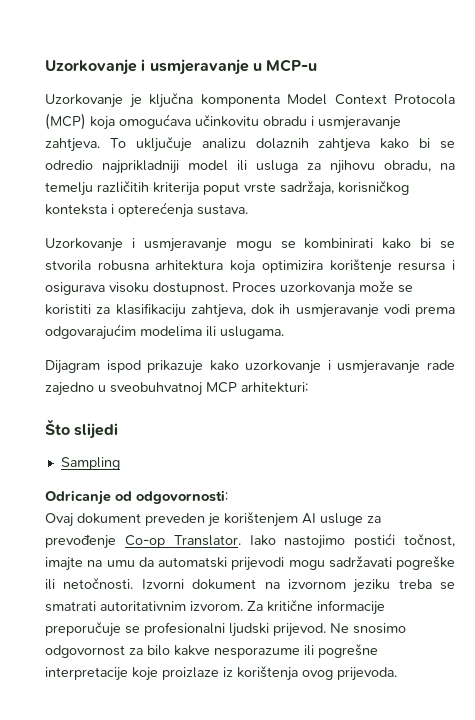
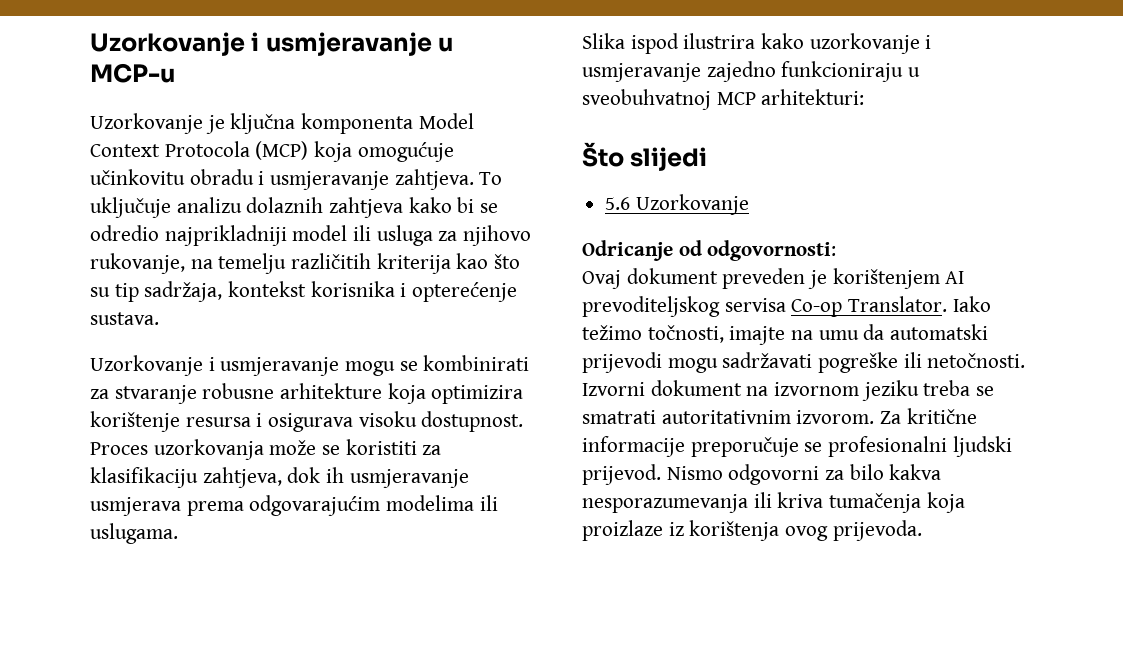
- Uzorkovanje je ključna komponenta Model Context Protocola (MCP) koja omogućava učinkovitu obradu i usmjeravanje zahtjeva.
+ Uzorkovanje je ključna komponenta Model Context Protocola (MCP) koja omogućuje učinkovitu obradu i usmjeravanje zahtjeva.
- To uključuje analizu dolaznih zahtjeva kako bi se odredio najprikladniji model ili usluga za njihovu obradu, na temelju različitih kriterija poput vrste sadržaja, korisničkog konteksta i opterećenja sustava.
+ To uključuje analizu dolaznih zahtjeva kako bi se odredio najprikladniji model ili usluga za njihovo rukovanje, na temelju različitih kriterija kao što su tip sadržaja, kontekst korisnika i opterećenje sustava.
- Uzorkovanje i usmjeravanje mogu se kombinirati kako bi se stvorila robusna arhitektura koja optimizira korištenje resursa i osigurava visoku dostupnost.
+ Uzorkovanje i usmjeravanje mogu se kombinirati za stvaranje robusne arhitekture koja optimizira korištenje resursa i osigurava visoku dostupnost.
- Proces uzorkovanja može se koristiti za klasifikaciju zahtjeva, dok ih usmjeravanje vodi prema odgovarajućim modelima ili uslugama.
+ Proces uzorkovanja može se koristiti za klasifikaciju zahtjeva, dok ih usmjeravanje usmjerava prema odgovarajućim modelima ili uslugama.
- Dijagram ispod prikazuje kako uzorkovanje i usmjeravanje rade zajedno u sveobuhvatnoj MCP arhitekturi:
+ Slika ispod ilustrira kako uzorkovanje i usmjeravanje zajedno funkcioniraju u sveobuhvatnoj MCP arhitekturi:
- Sampling
+ 5.6 Uzorkovanje
- Ovaj dokument preveden je korištenjem AI usluge za prevođenje Co-op Translator. Iako nastojimo postići točnost, imajte na umu da automatski prijevodi mogu sadržavati pogreške ili netočnosti.
+ Ovaj dokument preveden je korištenjem AI prevoditeljskog servisa Co-op Translator. Iako težimo točnosti, imajte na umu da automatski prijevodi mogu sadržavati pogreške ili netočnosti.
- Ne snosimo odgovornost za bilo kakve nesporazume ili pogrešne interpretacije koje proizlaze iz korištenja ovog prijevoda.
+ Nismo odgovorni za bilo kakva nesporazumevanja ili kriva tumačenja koja proizlaze iz korištenja ovog prijevoda.

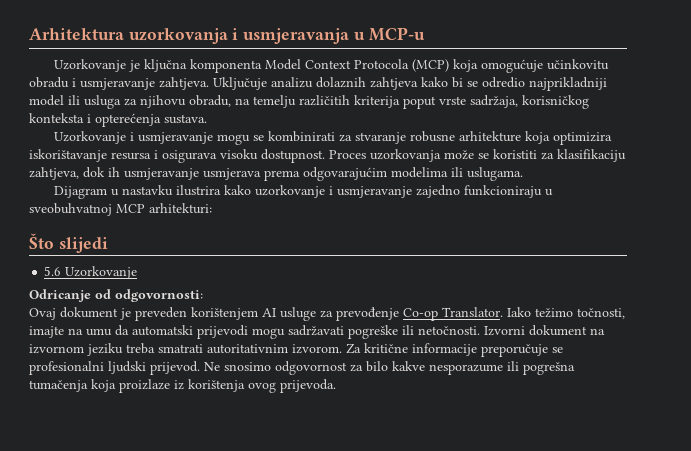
- Uzorkovanje i usmjeravanje u MCP-u
+ Arhitektura uzorkovanja i usmjeravanja u MCP-u
- To uključuje analizu dolaznih zahtjeva kako bi se odredio najprikladniji model ili usluga za njihovo rukovanje, na temelju različitih kriterija kao što su tip sadržaja, kontekst korisnika i opterećenje sustava.
+ Uključuje analizu dolaznih zahtjeva kako bi se odredio najprikladniji model ili usluga za njihovu obradu, na temelju različitih kriterija poput vrste sadržaja, korisničkog konteksta i opterećenja sustava.
- Uzorkovanje i usmjeravanje mogu se kombinirati za stvaranje robusne arhitekture koja optimizira korištenje resursa i osigurava visoku dostupnost.
+ Uzorkovanje i usmjeravanje mogu se kombinirati za stvaranje robusne arhitekture koja optimizira iskorištavanje resursa i osigurava visoku dostupnost.
- Slika ispod ilustrira kako uzorkovanje i usmjeravanje zajedno funkcioniraju u sveobuhvatnoj MCP arhitekturi:
+ Dijagram u nastavku ilustrira kako uzorkovanje i usmjeravanje zajedno funkcioniraju u sveobuhvatnoj MCP arhitekturi:
- Ovaj dokument preveden je korištenjem AI prevoditeljskog servisa Co-op Translator.
+ Ovaj dokument je preveden korištenjem AI usluge za prevođenje Co-op Translator.
- Izvorni dokument na izvornom jeziku treba se smatrati autoritativnim izvorom.
+ Izvorni dokument na izvornom jeziku treba smatrati autoritativnim izvorom.
- Nismo odgovorni za bilo kakva nesporazumevanja ili kriva tumačenja koja proizlaze iz korištenja ovog prijevoda.
+ Ne snosimo odgovornost za bilo kakve nesporazume ili pogrešna tumačenja koja proizlaze iz korištenja ovog prijevoda.

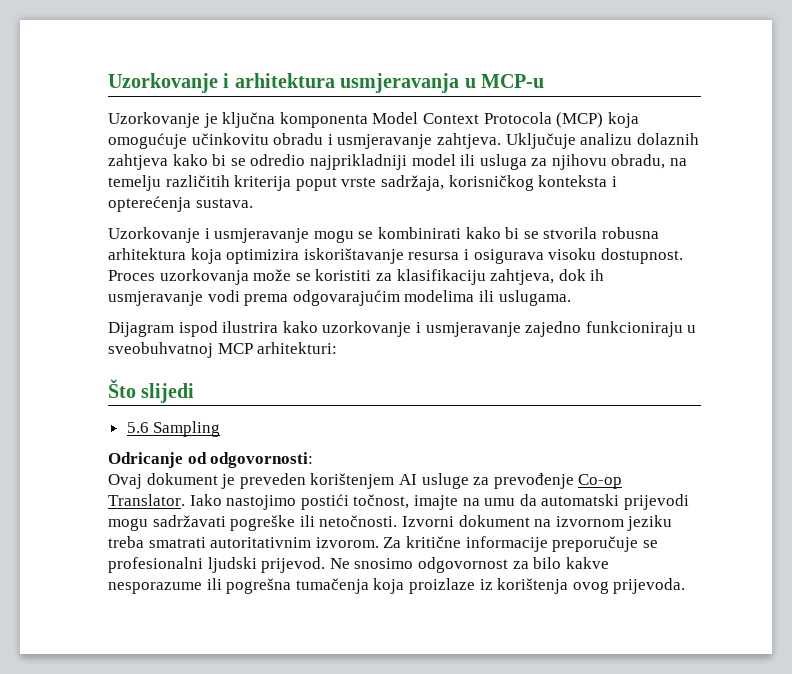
- Arhitektura uzorkovanja i usmjeravanja u MCP-u
+ Uzorkovanje i arhitektura usmjeravanja u MCP-u
- Uzorkovanje i usmjeravanje mogu se kombinirati za stvaranje robusne arhitekture koja optimizira iskorištavanje resursa i osigurava visoku dostupnost.
+ Uzorkovanje i usmjeravanje mogu se kombinirati kako bi se stvorila robusna arhitektura koja optimizira iskorištavanje resursa i osigurava visoku dostupnost.
- Proces uzorkovanja može se koristiti za klasifikaciju zahtjeva, dok ih usmjeravanje usmjerava prema odgovarajućim modelima ili uslugama.
+ Proces uzorkovanja može se koristiti za klasifikaciju zahtjeva, dok ih usmjeravanje vodi prema odgovarajućim modelima ili uslugama.
- Dijagram u nastavku ilustrira kako uzorkovanje i usmjeravanje zajedno funkcioniraju u sveobuhvatnoj MCP arhitekturi:
+ Dijagram ispod ilustrira kako uzorkovanje i usmjeravanje zajedno funkcioniraju u sveobuhvatnoj MCP arhitekturi:
- 5.6 Uzorkovanje
+ 5.6 Sampling
- Iako težimo točnosti, imajte na umu da automatski prijevodi mogu sadržavati pogreške ili netočnosti.
+ Iako nastojimo postići točnost, imajte na umu da automatski prijevodi mogu sadržavati pogreške ili netočnosti.

